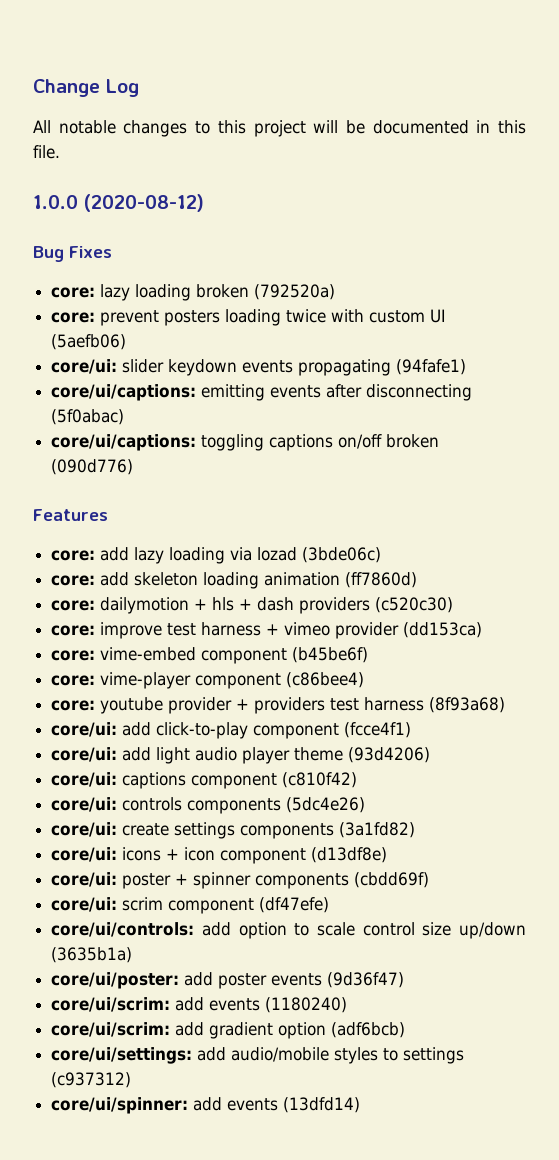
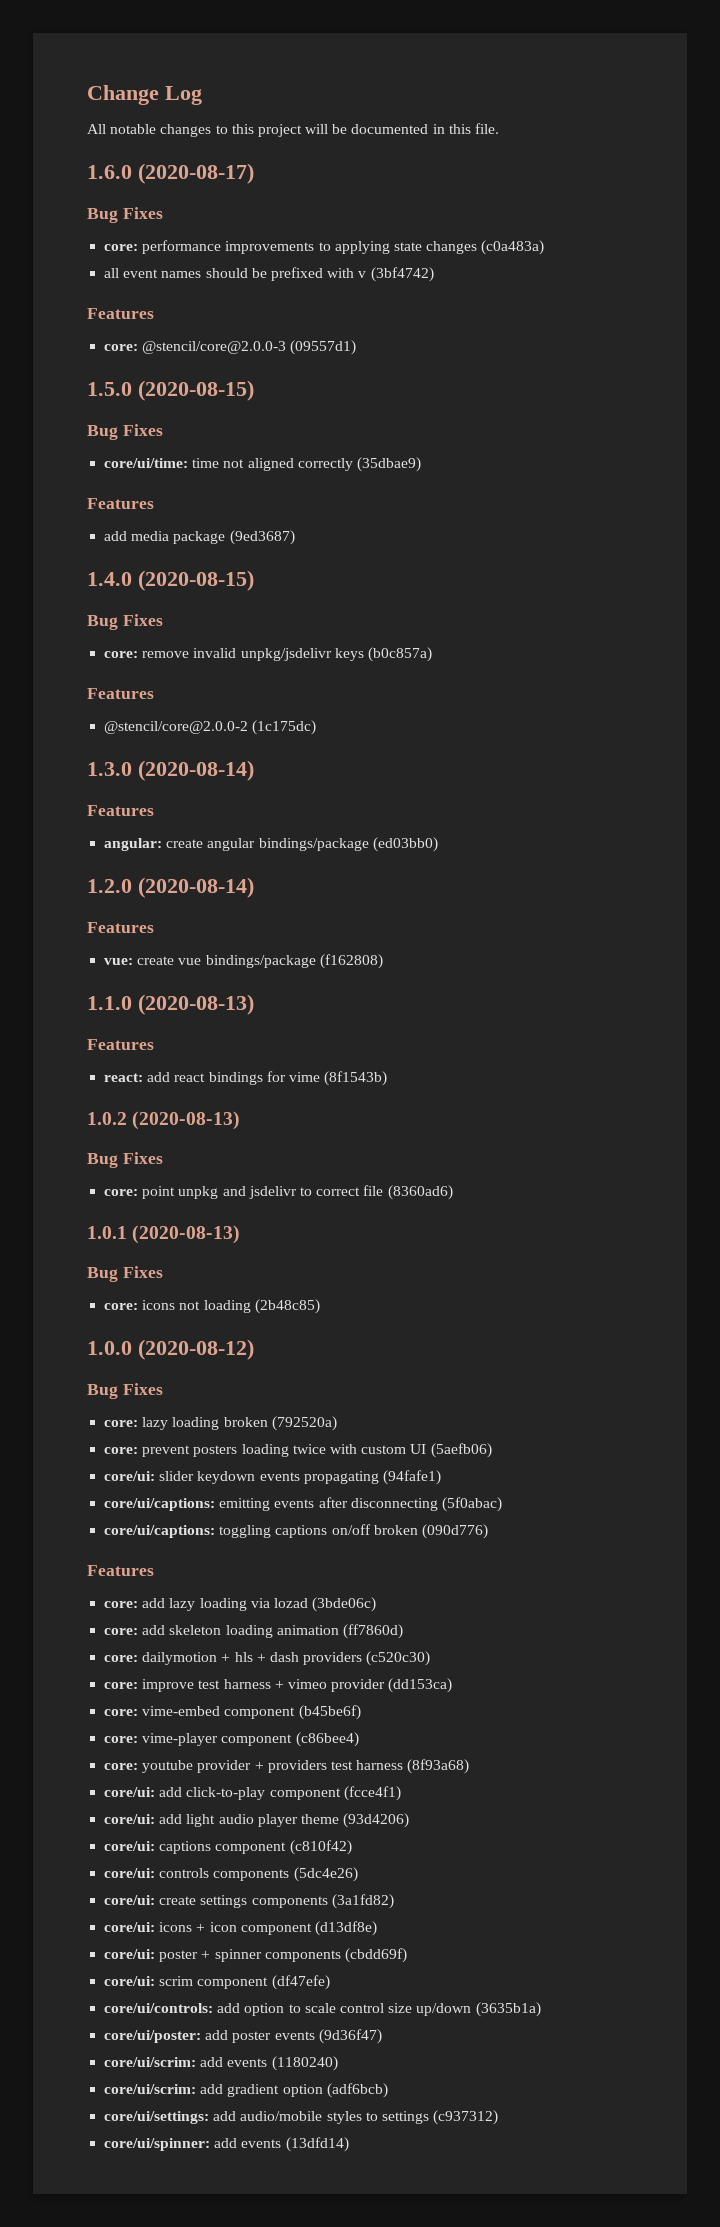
+ 1.6.0 (2020-08-17)
+ Bug Fixes
+ core: performance improvements to applying state changes (c0a483a)
+ all event names should be prefixed with v (3bf4742)
+ Features
+ core: @stencil/core@2.0.0-3 (09557d1)
+ 1.5.0 (2020-08-15)
+ Bug Fixes
+ core/ui/time: time not aligned correctly (35dbae9)
+ Features
+ add media package (9ed3687)
+ 1.4.0 (2020-08-15)
+ Bug Fixes
+ core: remove invalid unpkg/jsdelivr keys (b0c857a)
+ Features
+ @stencil/core@2.0.0-2 (1c175dc)
+ 1.3.0 (2020-08-14)
+ Features
+ angular: create angular bindings/package (ed03bb0)
+ 1.2.0 (2020-08-14)
+ Features
+ vue: create vue bindings/package (f162808)
+ 1.1.0 (2020-08-13)
+ Features
+ react: add react bindings for vime (8f1543b)
+ 1.0.2 (2020-08-13)
+ Bug Fixes
+ core: point unpkg and jsdelivr to correct file (8360ad6)
+ 1.0.1 (2020-08-13)
+ Bug Fixes
+ core: icons not loading (2b48c85)

